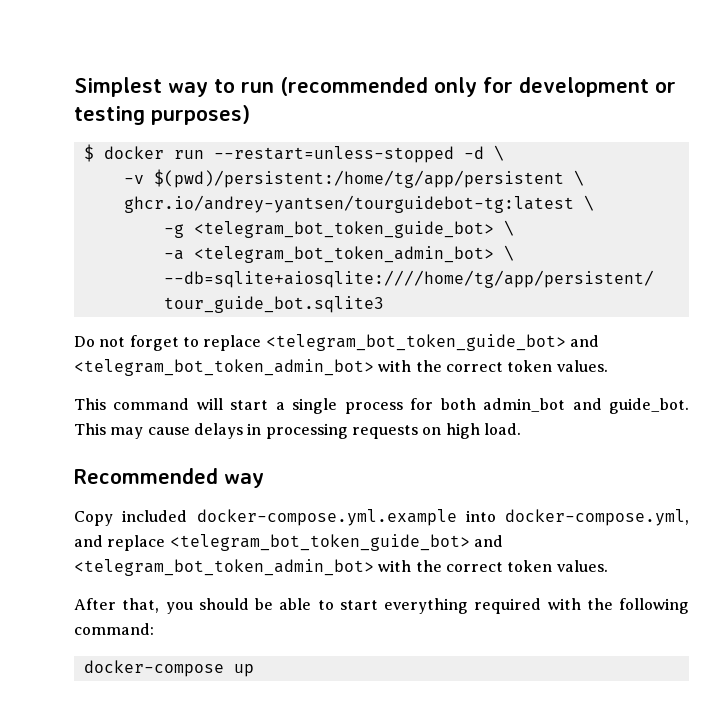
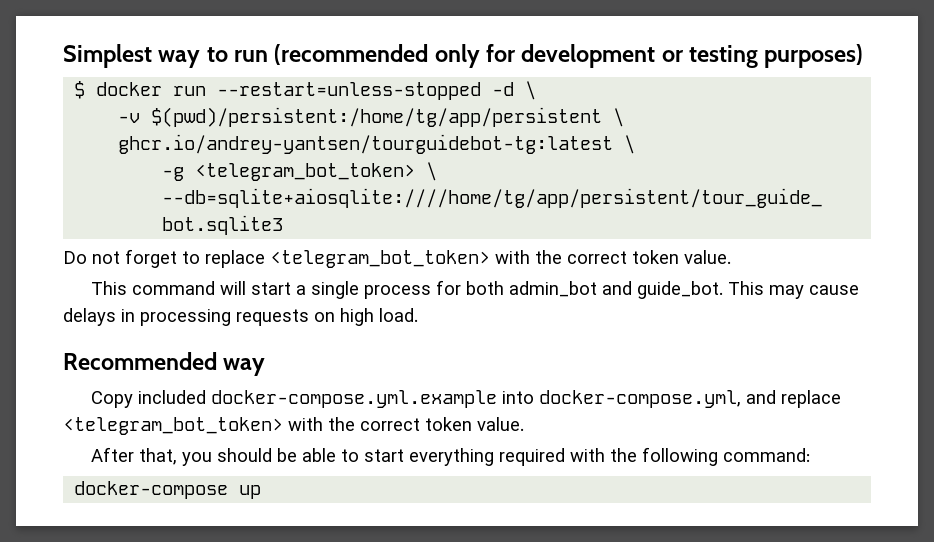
- -g <telegram_bot_token_guide_bot> \
- -a <telegram_bot_token_admin_bot> \
+ -g <telegram_bot_token> \
- Do not forget to replace <telegram_bot_token_guide_bot> and <telegram_bot_token_admin_bot> with the correct token values.
+ Do not forget to replace <telegram_bot_token> with the correct token value.
- Copy included docker-compose.yml.example into docker-compose.yml, and replace <telegram_bot_token_guide_bot> and <telegram_bot_token_admin_bot> with the correct token values.
+ Copy included docker-compose.yml.example into docker-compose.yml, and replace <telegram_bot_token> with the correct token value.

